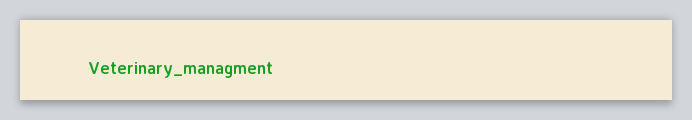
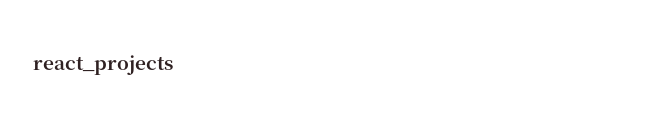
- Veterinary_managment
+ react_projects

